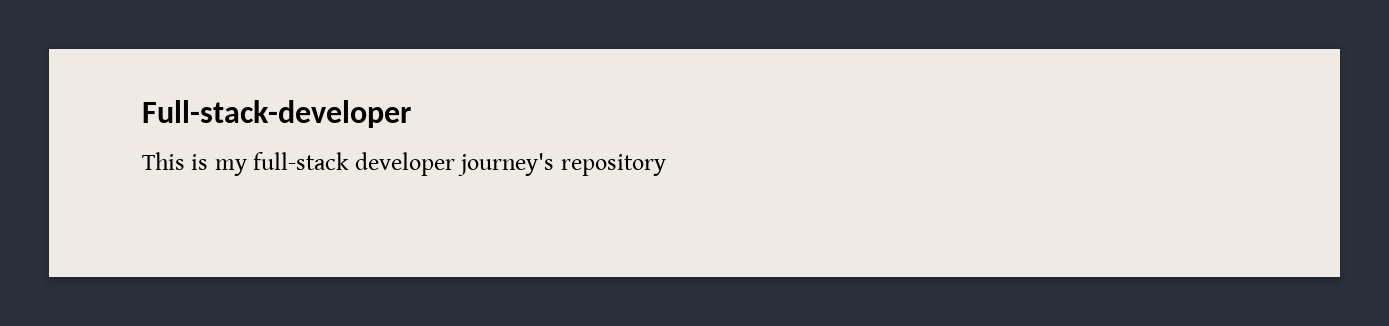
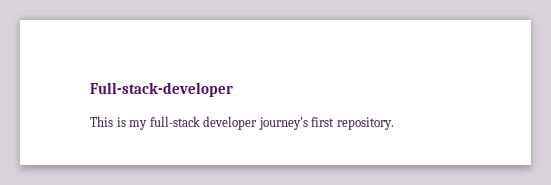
- This is my full-stack developer journey's repository
+ This is my full-stack developer journey's first repository.

